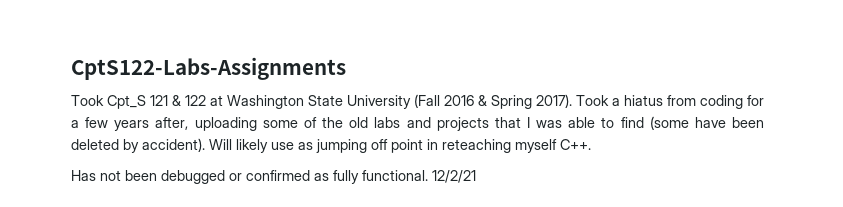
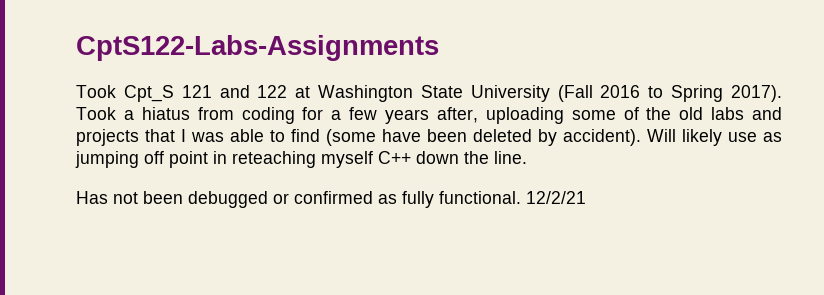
- Took Cpt_S 121 & 122 at Washington State University (Fall 2016 & Spring 2017).
+ Took Cpt_S 121 and 122 at Washington State University (Fall 2016 to Spring 2017).
- Will likely use as jumping off point in reteaching myself C++.
+ Will likely use as jumping off point in reteaching myself C++ down the line.

